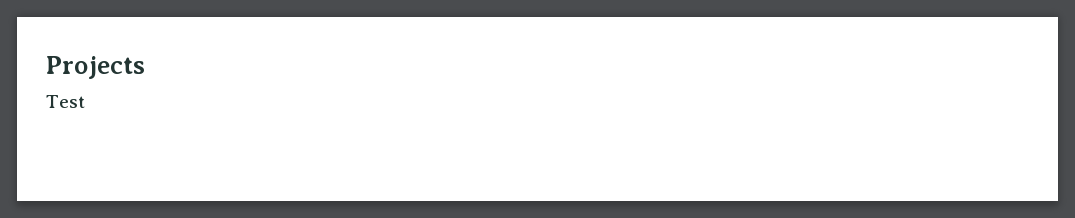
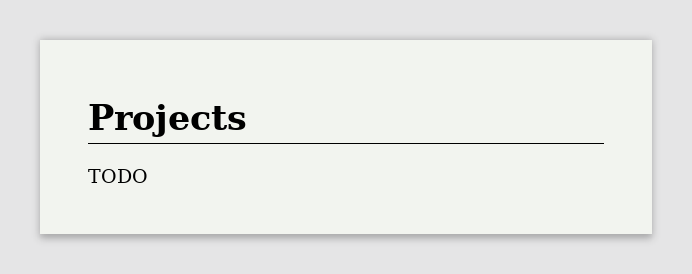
- Test
+ TODO

